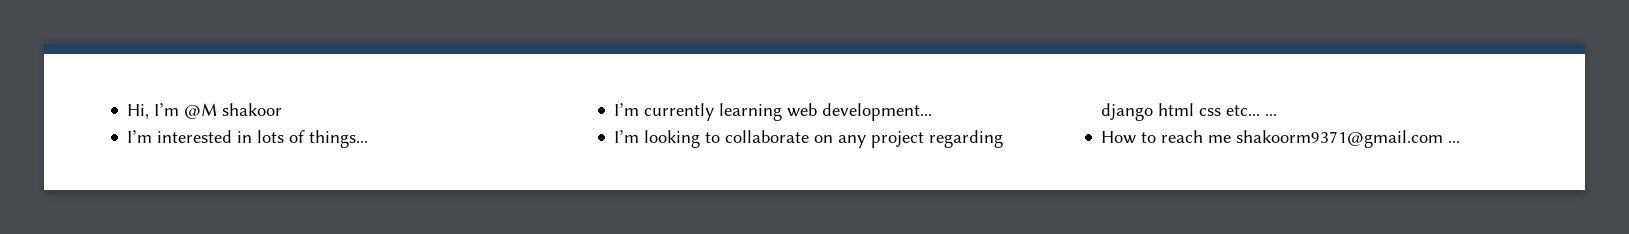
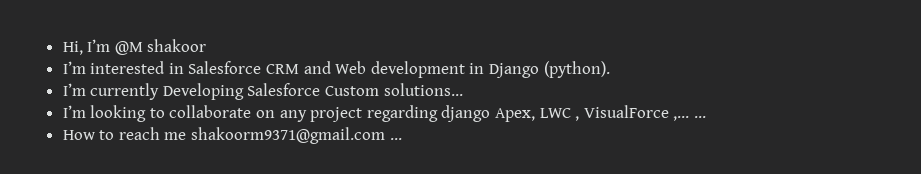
- I’m interested in lots of things...
- I’m currently learning web development...
+ I’m interested in Salesforce CRM and Web development in Django (python).
+ I’m currently Developing Salesforce Custom solutions...
- I’m looking to collaborate on any project regarding django html css etc... ...
+ I’m looking to collaborate on any project regarding django Apex, LWC , VisualForce ,... ...

